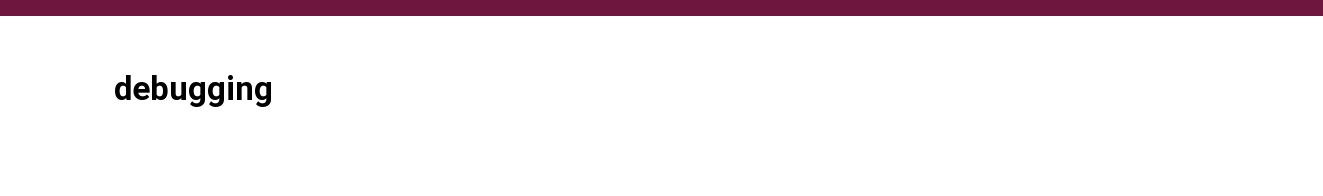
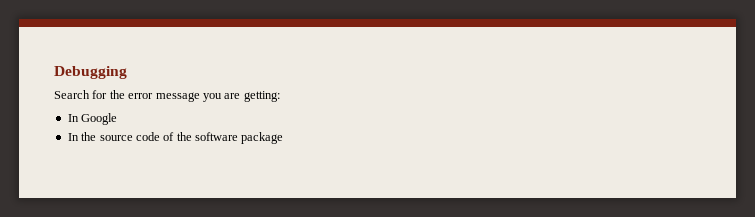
- debugging
+ Debugging
+ Search for the error message you are getting:
+ In Google
+ In the source code of the software package

